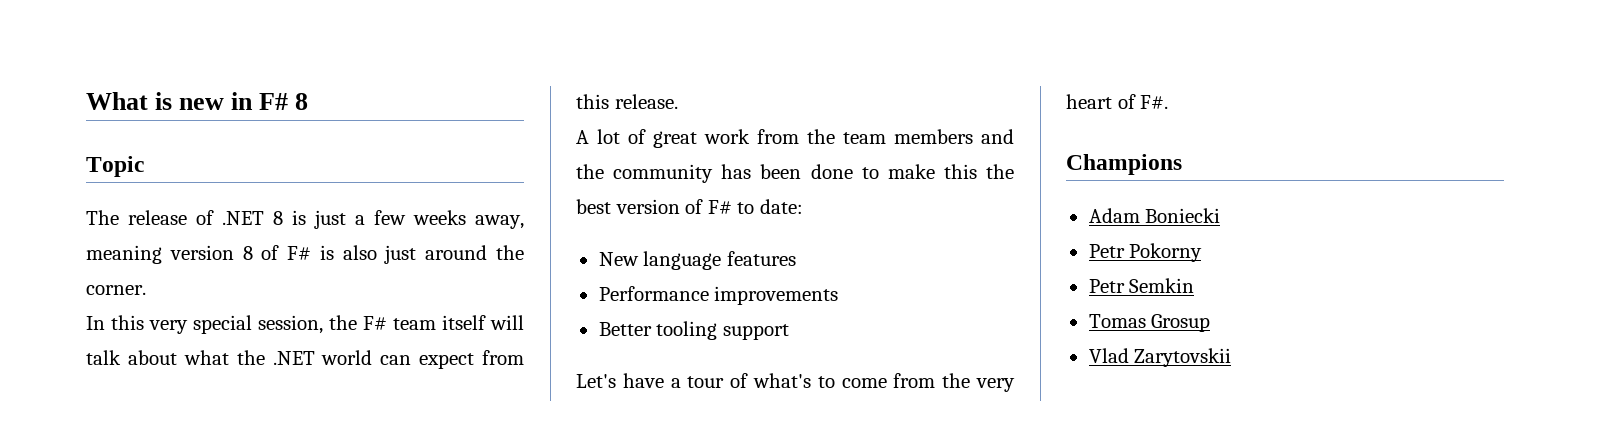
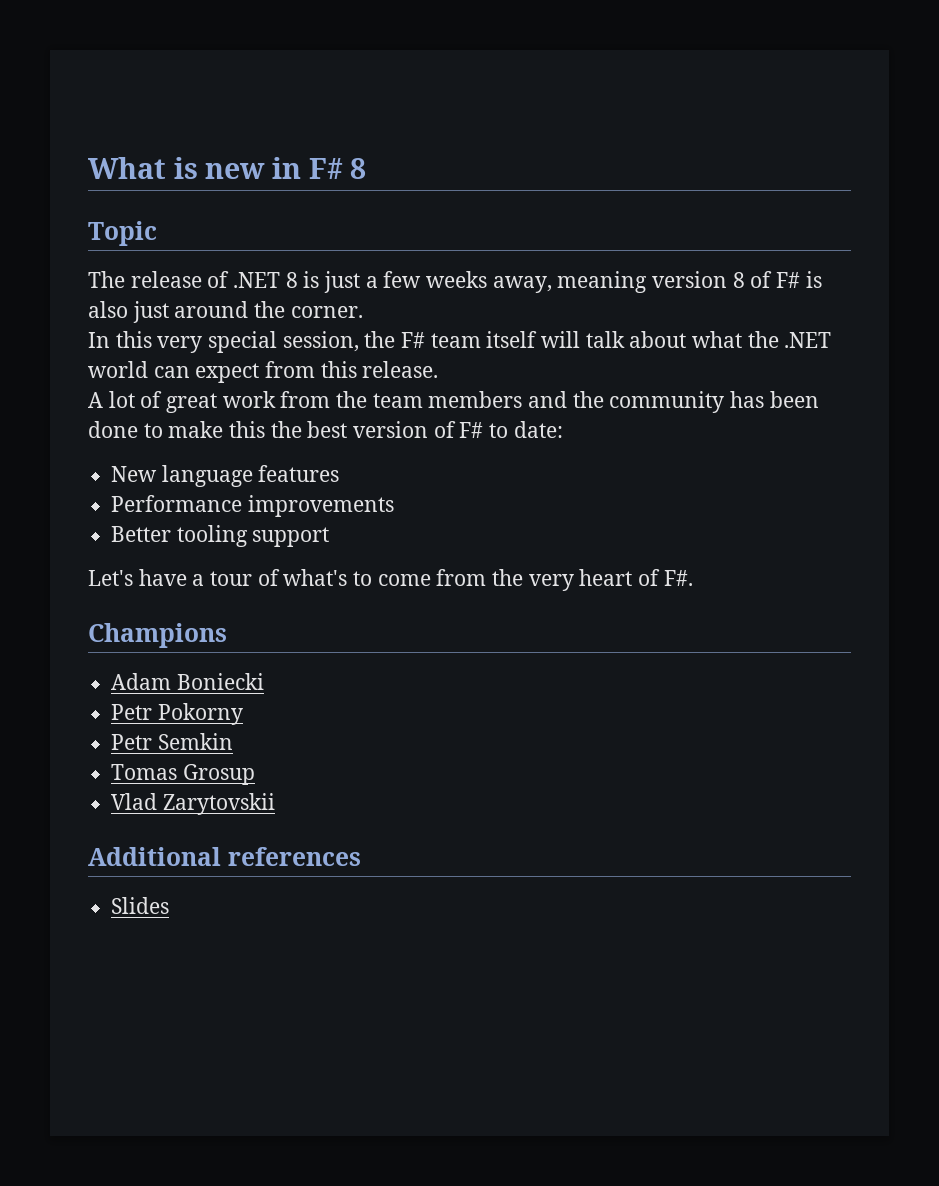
+ Additional references
+ Slides

